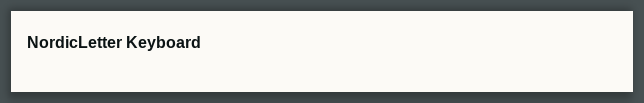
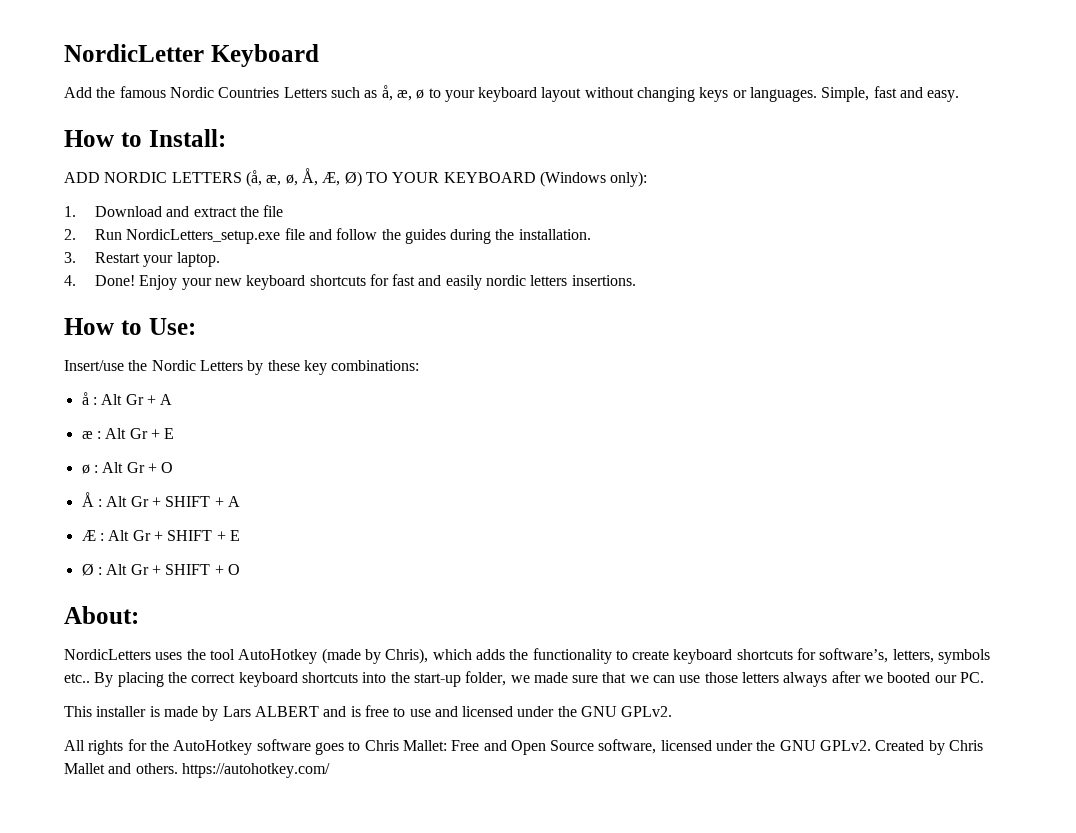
+ Add the famous Nordic Countries Letters such as å, æ, ø to your keyboard layout without changing keys or languages. Simple, fast and easy.
+ How to Install:
+ ADD NORDIC LETTERS (å, æ, ø, Å, Æ, Ø) TO YOUR KEYBOARD (Windows only):
+ 1. Download and extract the file
+ 2. Run NordicLetters_setup.exe file and follow the guides during the installation.
+ 3. Restart your laptop.
+ 4. Done! Enjoy your new keyboard shortcuts for fast and easily nordic letters insertions.
+ How to Use:
+ Insert/use the Nordic Letters by these key combinations:
+ å : Alt Gr + A
+ æ : Alt Gr + E
+ ø : Alt Gr + O
+ Å : Alt Gr + SHIFT + A
+ Æ : Alt Gr + SHIFT + E
+ Ø : Alt Gr + SHIFT + O
+ About:
+ NordicLetters uses the tool AutoHotkey (made by Chris), which adds the functionality to create keyboard shortcuts for software’s, letters, symbols etc.. By placing the correct keyboard shortcuts into the start-up folder, we made sure that we can use those letters always after we booted our PC.
+ This installer is made by Lars ALBERT and is free to use and licensed under the GNU GPLv2.
+ All rights for the AutoHotkey software goes to Chris Mallet: Free and Open Source software, licensed under the GNU GPLv2. Created by Chris Mallet and others. https://autohotkey.com/

